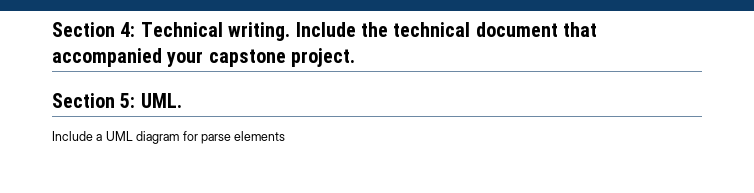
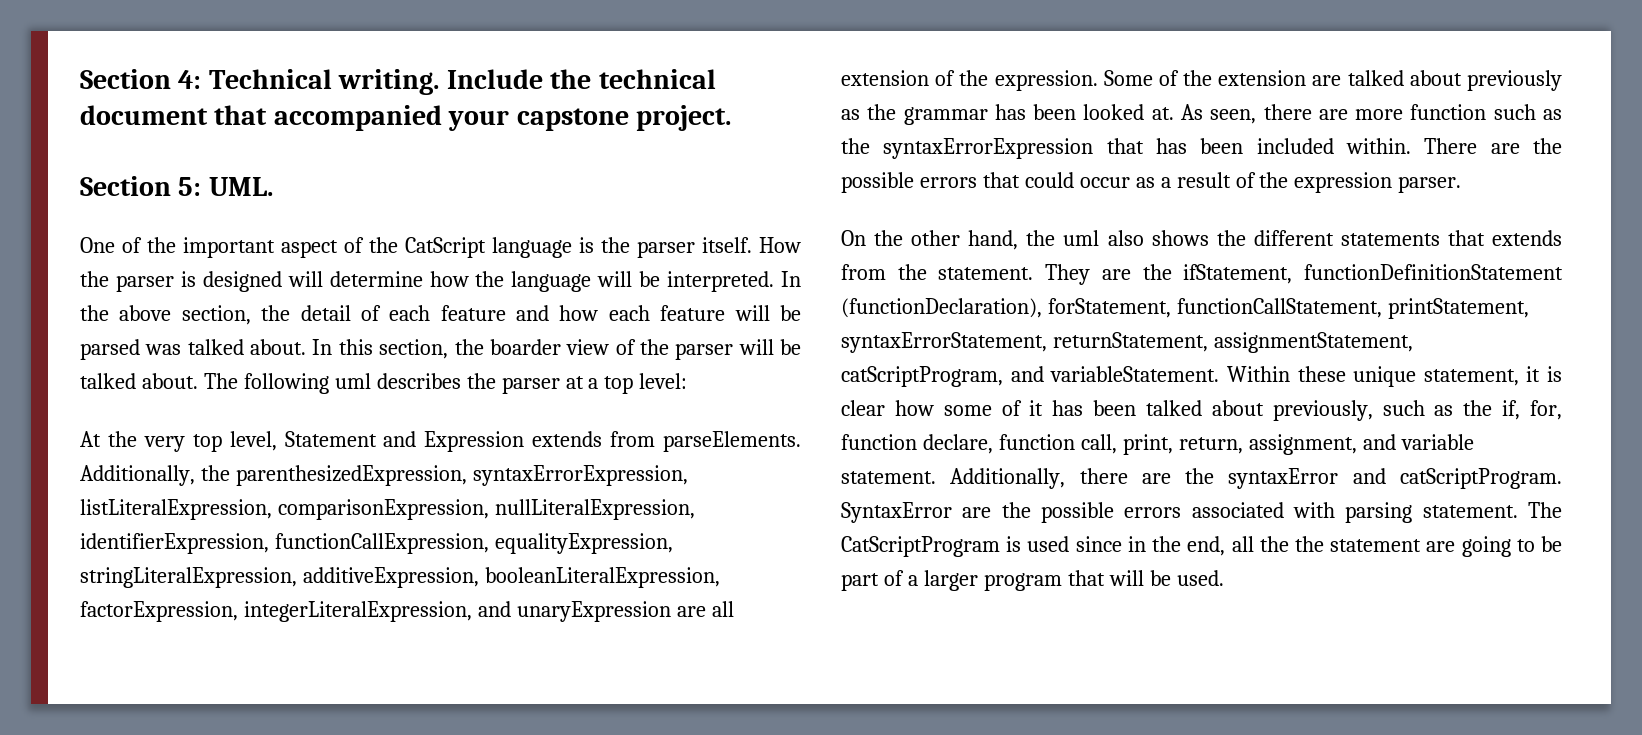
- Include a UML diagram for parse elements
+ One of the important aspect of the CatScript language is the parser itself. How the parser is designed will determine how the language will be interpreted. In the above section, the detail of each feature and how each feature will be parsed was talked about. In this section, the boarder view of the parser will be talked about. The following uml describes the parser at a top level:
+ At the very top level, Statement and Expression extends from parseElements. Additionally, the parenthesizedExpression, syntaxErrorExpression, listLiteralExpression, comparisonExpression, nullLiteralExpression, identifierExpression, functionCallExpression, equalityExpression, stringLiteralExpression, additiveExpression, booleanLiteralExpression, factorExpression, integerLiteralExpression, and unaryExpression are all extension of the expression. Some of the extension are talked about previously as the grammar has been looked at. As seen, there are more function such as the syntaxErrorExpression that has been included within. There are the possible errors that could occur as a result of the expression parser.
+ On the other hand, the uml also shows the different statements that extends from the statement. They are the ifStatement, functionDefinitionStatement (functionDeclaration), forStatement, functionCallStatement, printStatement, syntaxErrorStatement, returnStatement, assignmentStatement, catScriptProgram, and variableStatement. Within these unique statement, it is clear how some of it has been talked about previously, such as the if, for, function declare, function call, print, return, assignment, and variable statement. Additionally, there are the syntaxError and catScriptProgram. SyntaxError are the possible errors associated with parsing statement. The CatScriptProgram is used since in the end, all the the statement are going to be part of a larger program that will be used.

